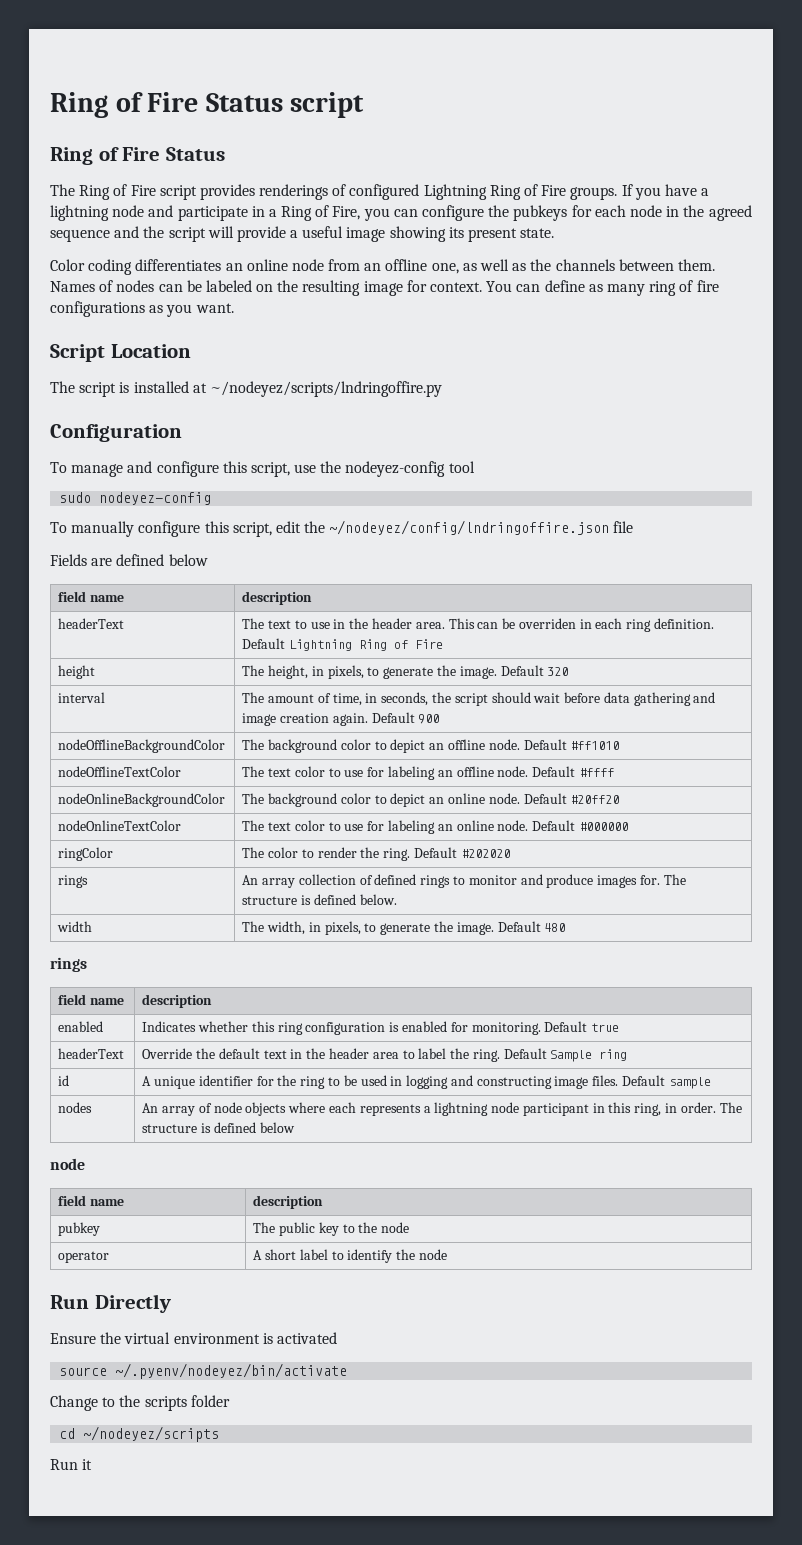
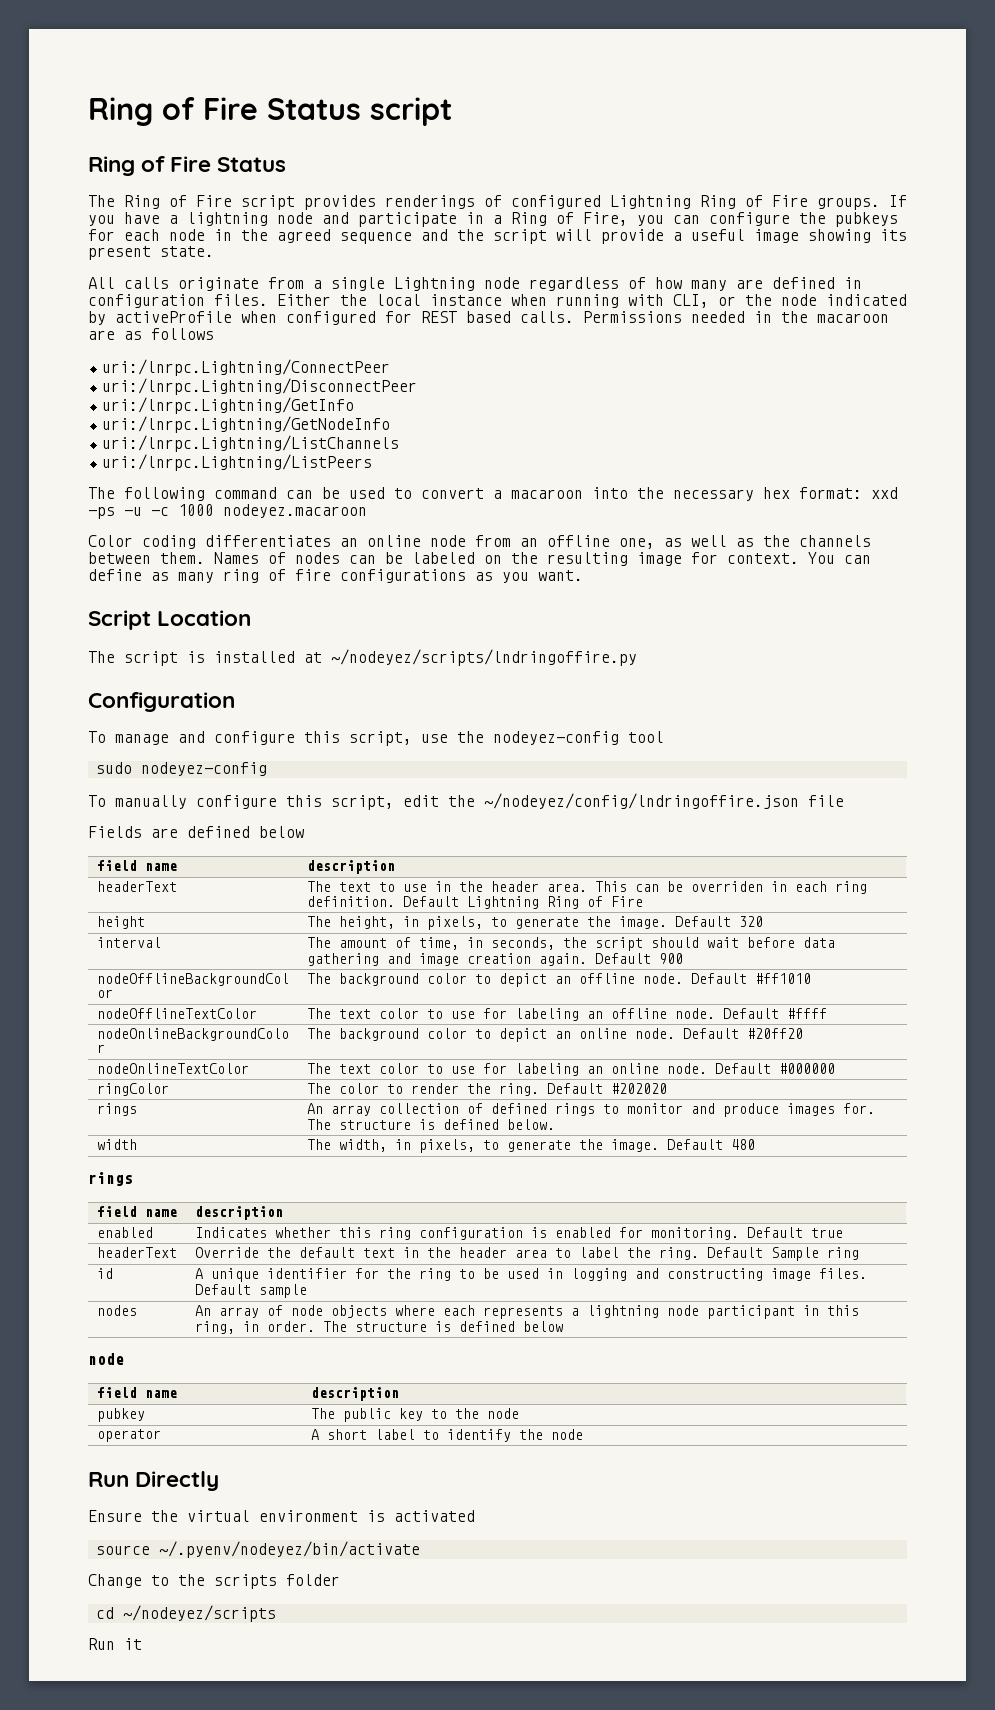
+ All calls originate from a single Lightning node regardless of how many are defined in configuration files. Either the local instance when running with CLI, or the node indicated by activeProfile when configured for REST based calls. Permissions needed in the macaroon are as follows
+ uri:/lnrpc.Lightning/ConnectPeer
+ uri:/lnrpc.Lightning/DisconnectPeer
+ uri:/lnrpc.Lightning/GetInfo
+ uri:/lnrpc.Lightning/GetNodeInfo
+ uri:/lnrpc.Lightning/ListChannels
+ uri:/lnrpc.Lightning/ListPeers
+ The following command can be used to convert a macaroon into the necessary hex format: xxd -ps -u -c 1000 nodeyez.macaroon

